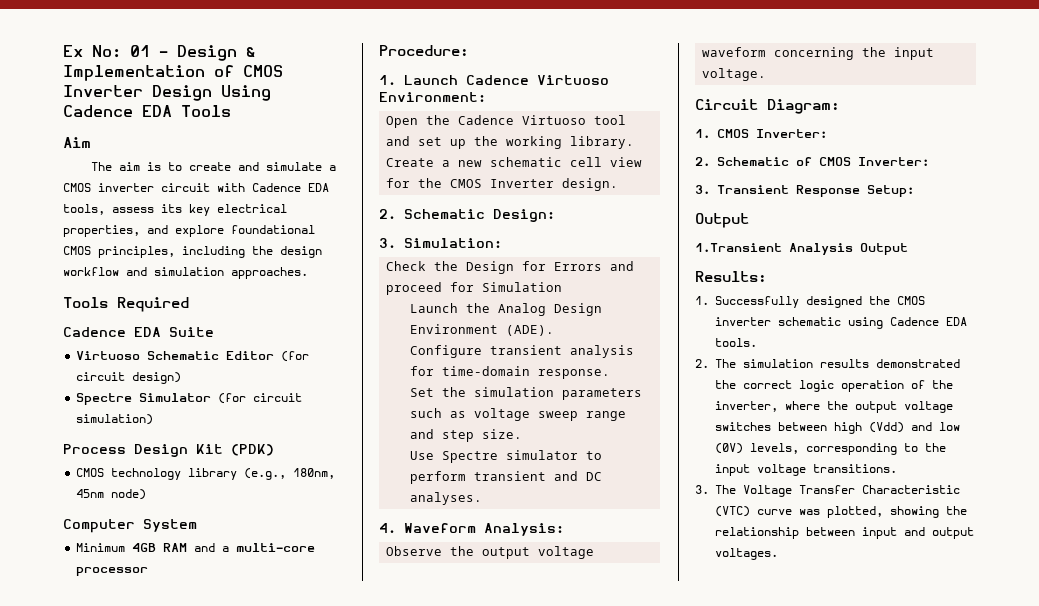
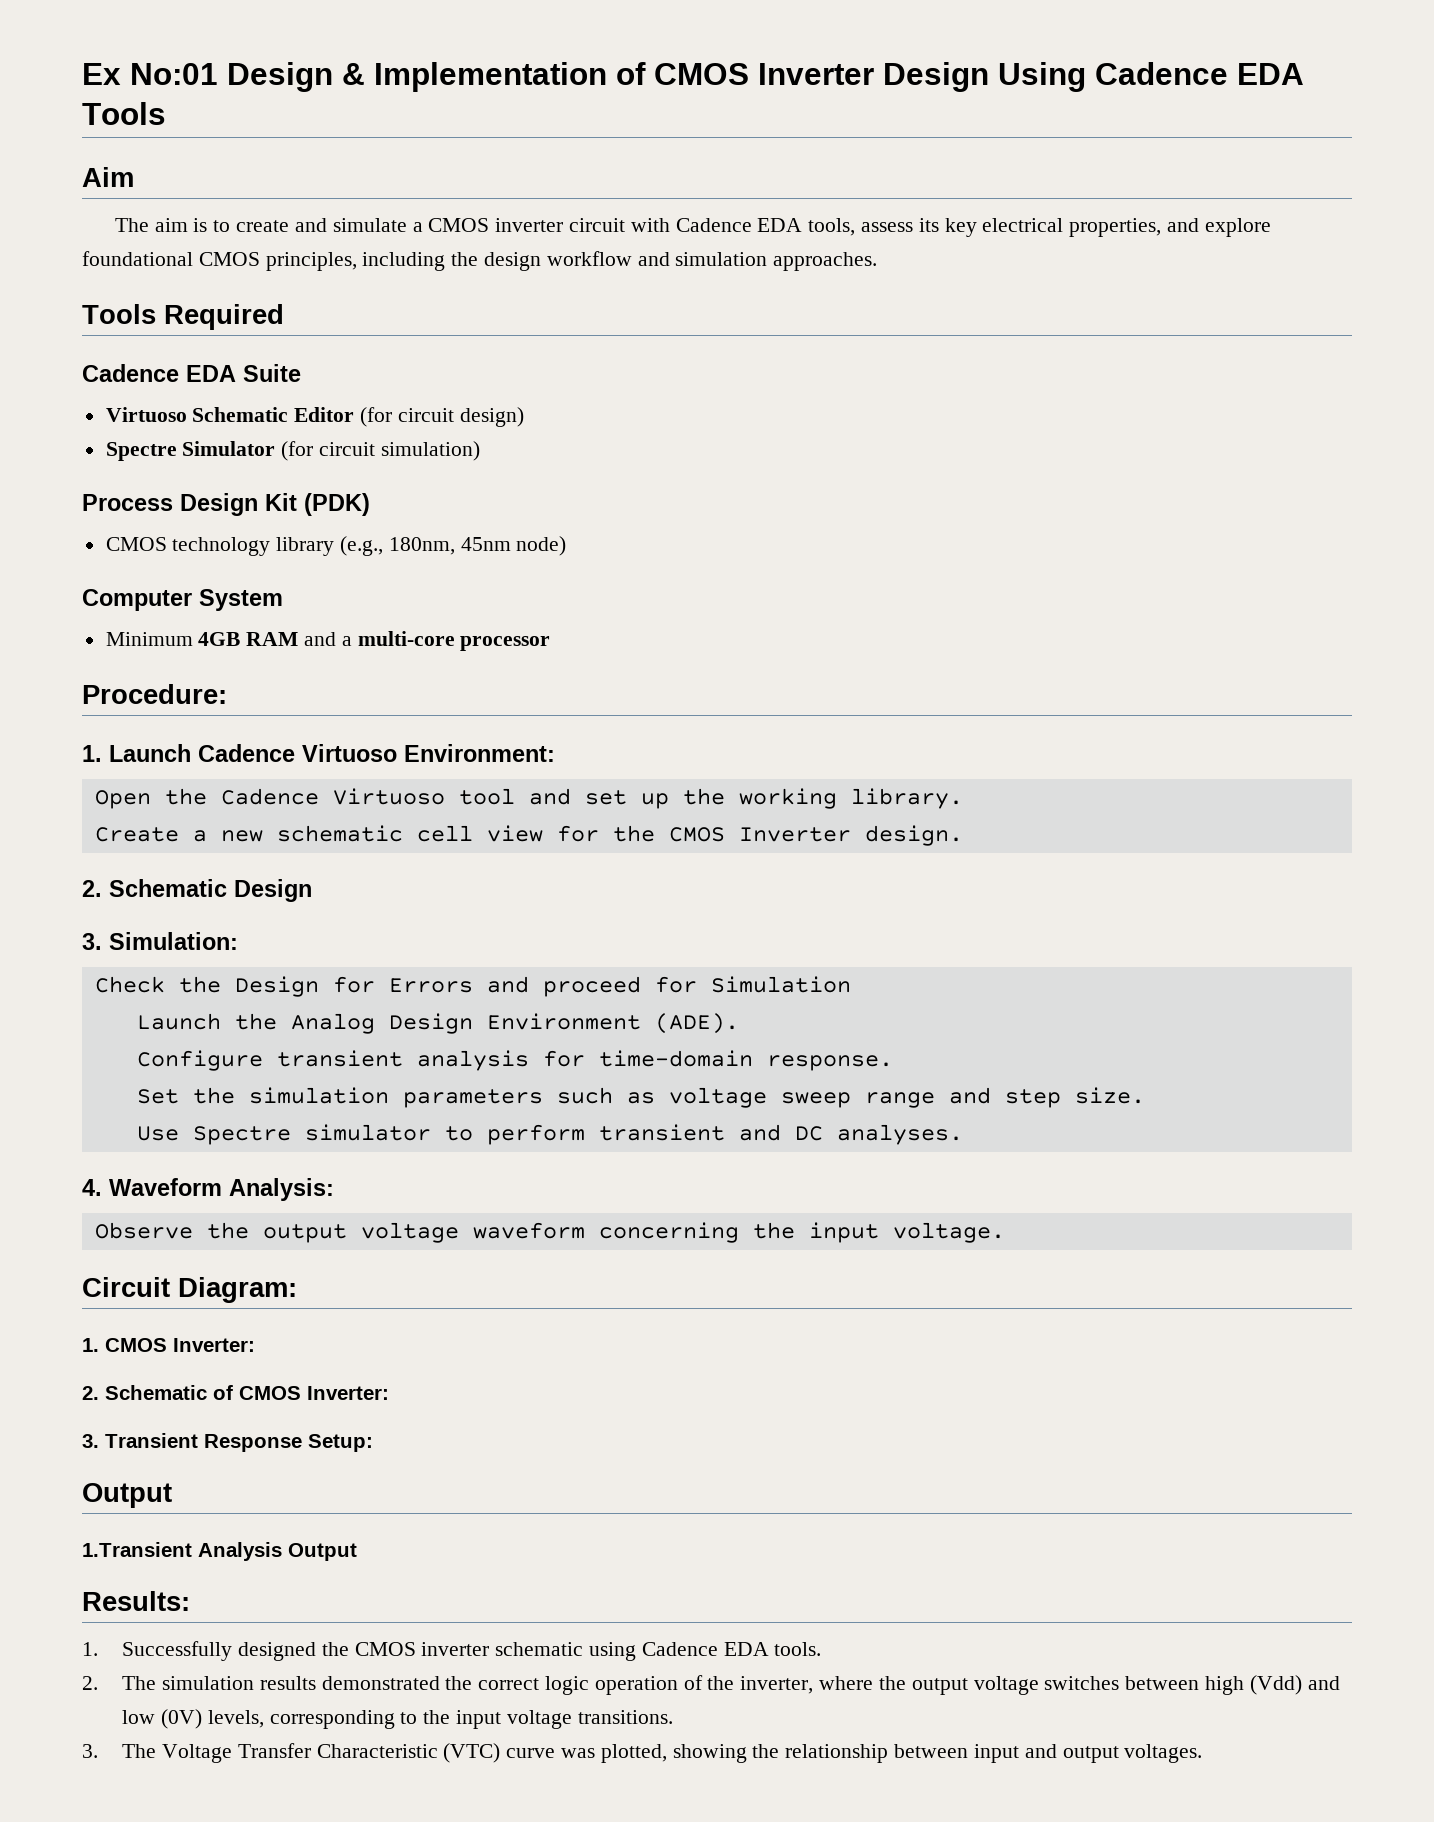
- Ex No: 01 - Design & Implementation of CMOS Inverter Design Using Cadence EDA Tools
+ Ex No:01 Design & Implementation of CMOS Inverter Design Using Cadence EDA Tools
- 2. Schematic Design:
+ 2. Schematic Design

